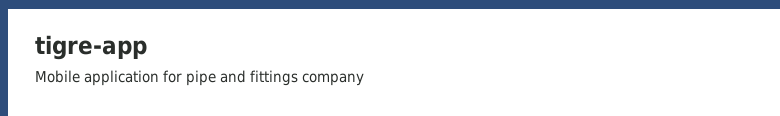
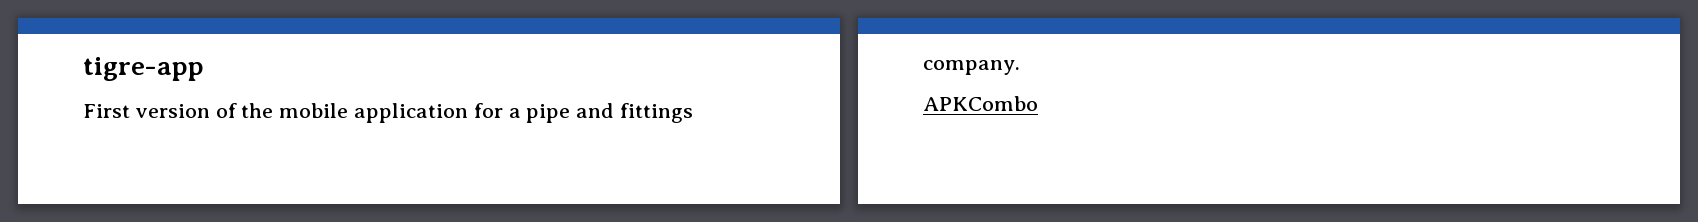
- Mobile application for pipe and fittings company
+ First version of the mobile application for a pipe and fittings company.
+ APKCombo

